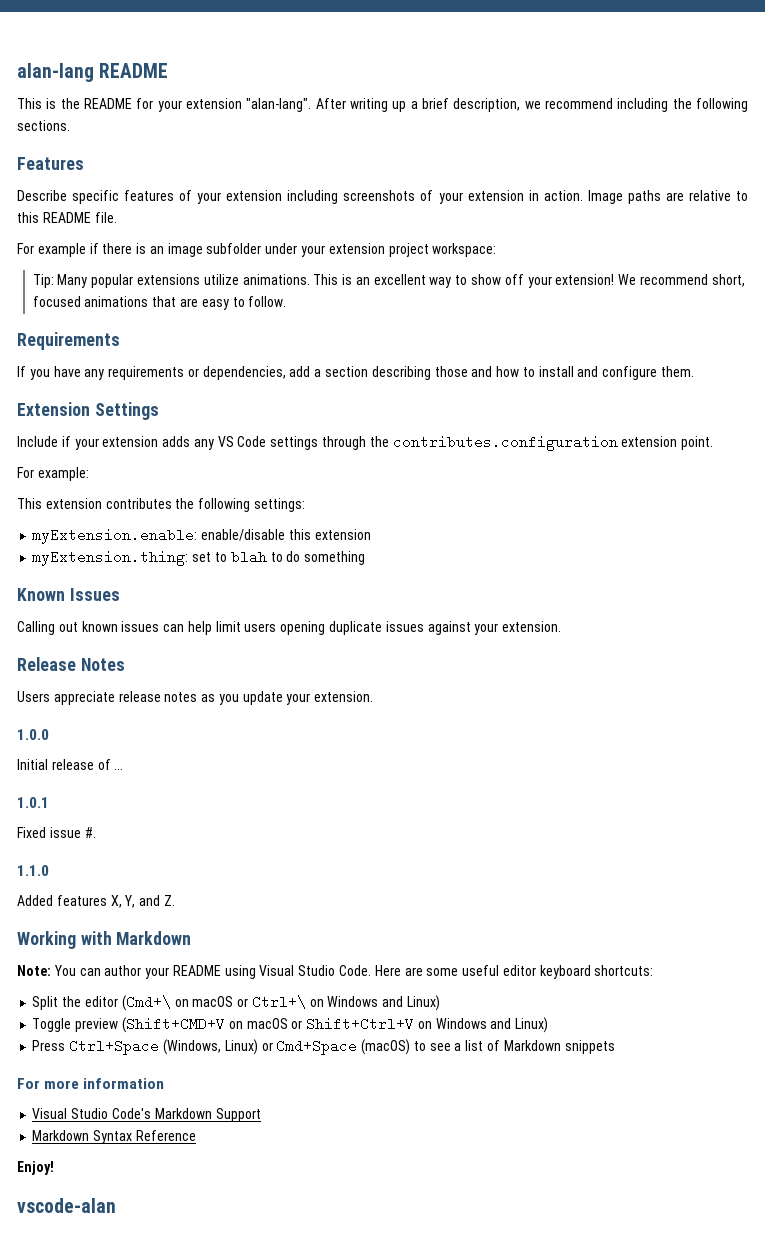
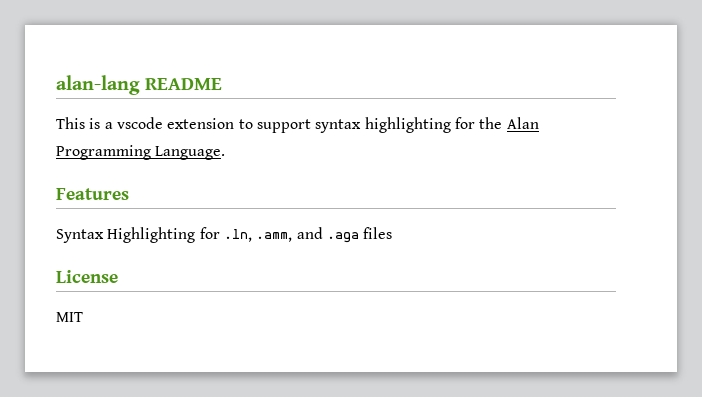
- This is the README for your extension "alan-lang". After writing up a brief description, we recommend including the following sections.
+ This is a vscode extension to support syntax highlighting for the Alan Programming Language.
  Features
- Describe specific features of your extension including screenshots of your extension in action. Image paths are relative to this README file.
- For example if there is an image subfolder under your extension project workspace:
- Tip: Many popular extensions utilize animations. This is an excellent way to show off your extension! We recommend short, focused animations that are easy to follow.
- Requirements
- If you have any requirements or dependencies, add a section describing those and how to install and configure them.
- Extension Settings
- Include if your extension adds any VS Code settings through the contributes.configuration extension point.
- For example:
- This extension contributes the following settings:
- myExtension.enable: enable/disable this extension
- myExtension.thing: set to blah to do something
- Known Issues
- Calling out known issues can help limit users opening duplicate issues against your extension.
- Release Notes
- Users appreciate release notes as you update your extension.
- 1.0.0
- Initial release of ...
- 1.0.1
- Fixed issue #.
- 1.1.0
- Added features X, Y, and Z.
- Working with Markdown
- Note: You can author your README using Visual Studio Code. Here are some useful editor keyboard shortcuts:
- Split the editor (Cmd+\ on macOS or Ctrl+\ on Windows and Linux)
- Toggle preview (Shift+CMD+V on macOS or Shift+Ctrl+V on Windows and Linux)
- Press Ctrl+Space (Windows, Linux) or Cmd+Space (macOS) to see a list of Markdown snippets
- For more information
- Visual Studio Code's Markdown Support
- Markdown Syntax Reference
- Enjoy!
- vscode-alan
+ Syntax Highlighting for .ln, .amm, and .aga files
+ License
+ MIT

